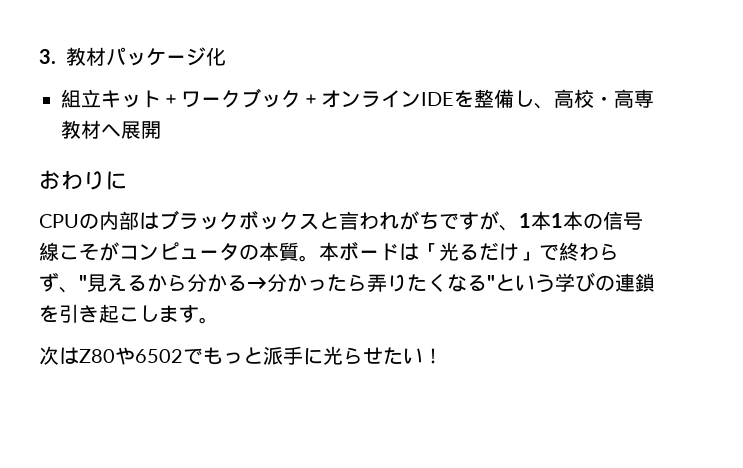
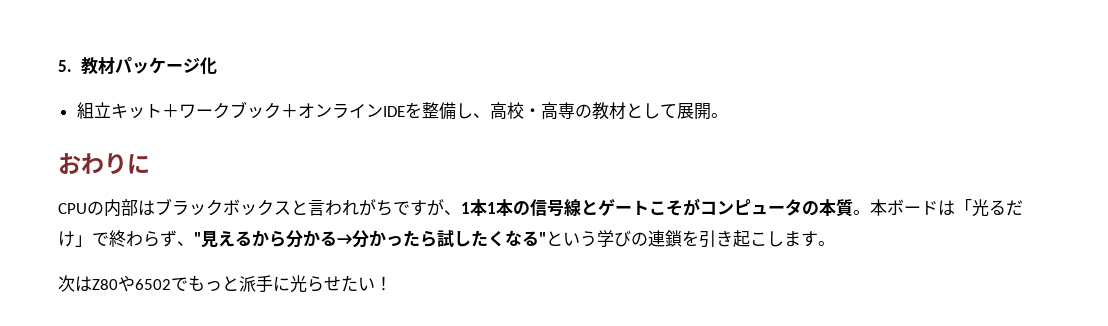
- 3.教材パッケージ化
+ 5.教材パッケージ化
- 組立キット＋ワークブック＋オンラインIDEを整備し、高校・高専教材へ展開
+ 組立キット＋ワークブック＋オンラインIDEを整備し、高校・高専の教材として展開。
- CPUの内部はブラックボックスと言われがちですが、1本1本の信号線こそがコンピュータの本質。
+ CPUの内部はブラックボックスと言われがちですが、1本1本の信号線とゲートこそがコンピュータの本質。
- 本ボードは「光るだけ」で終わらず、"見えるから分かる→分かったら弄りたくなる"という学びの連鎖を引き起こします。
+ 本ボードは「光るだけ」で終わらず、"見えるから分かる→分かったら試したくなる"という学びの連鎖を引き起こします。

